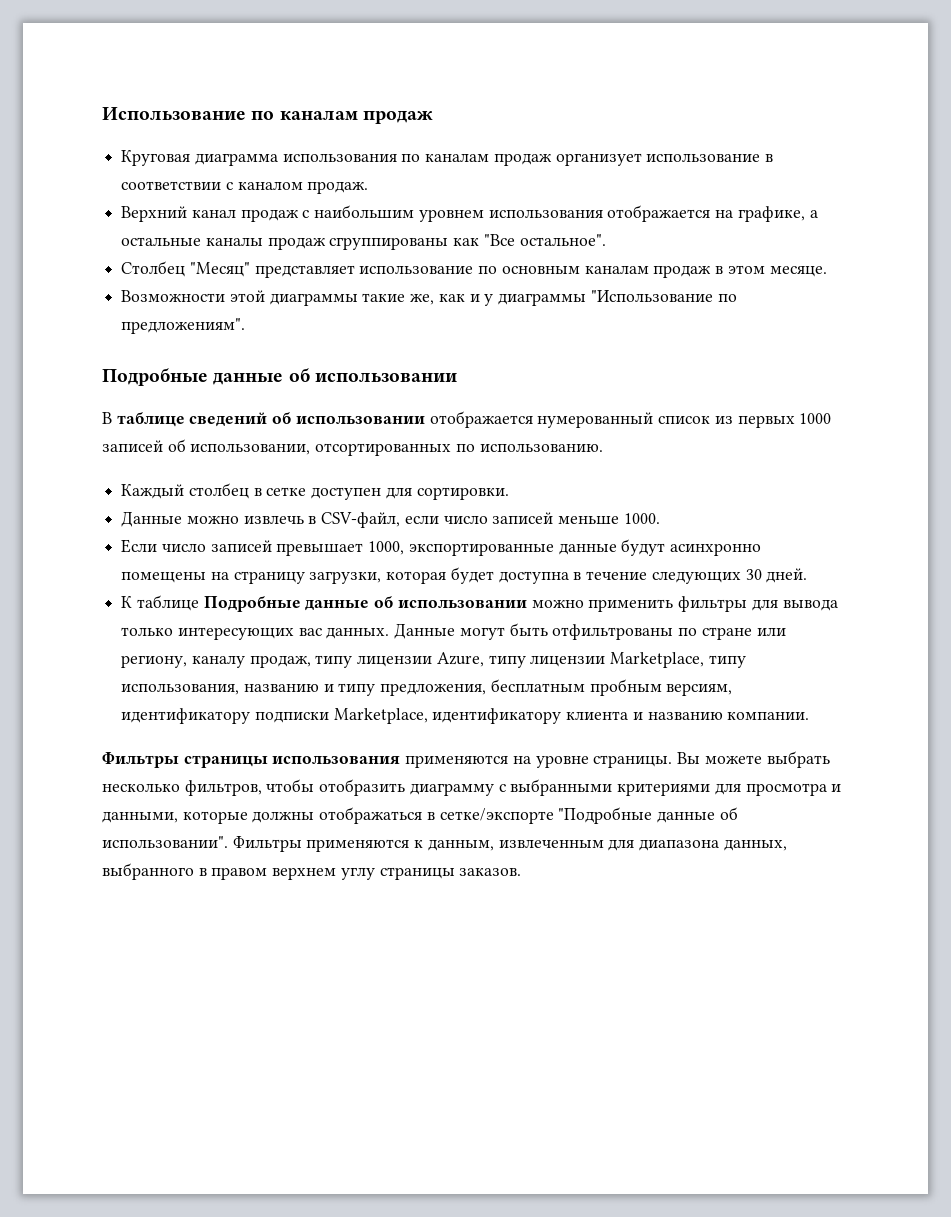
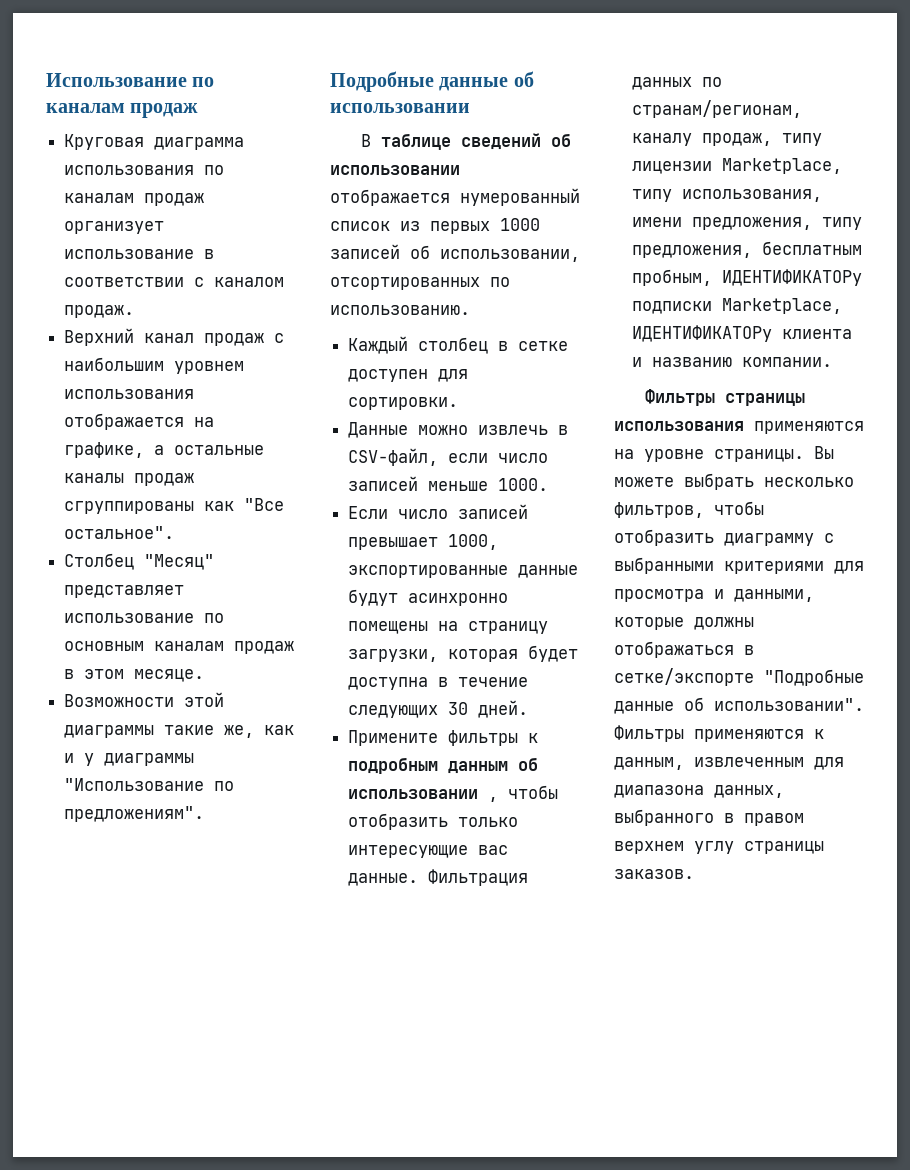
- К таблице Подробные данные об использовании можно применить фильтры для вывода только интересующих вас данных. Данные могут быть отфильтрованы по стране или региону, каналу продаж, типу лицензии Azure, типу лицензии Marketplace, типу использования, названию и типу предложения, бесплатным пробным версиям, идентификатору подписки Marketplace, идентификатору клиента и названию компании.
+ Примените фильтры к подробным данным об использовании , чтобы отобразить только интересующие вас данные. Фильтрация данных по странам/регионам, каналу продаж, типу лицензии Marketplace, типу использования, имени предложения, типу предложения, бесплатным пробным, ИДЕНТИФИКАТОРу подписки Marketplace, ИДЕНТИФИКАТОРу клиента и названию компании.

